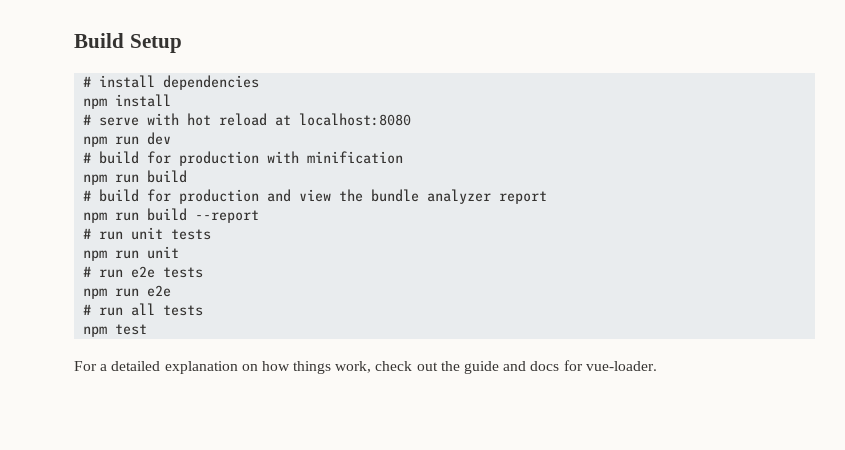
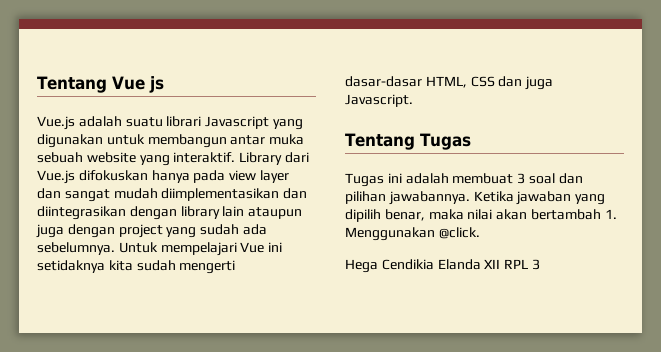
- Build Setup
- # install dependencies
- npm install
- # serve with hot reload at localhost:8080
- npm run dev
- # build for production with minification
- npm run build
- # build for production and view the bundle analyzer report
- npm run build --report
- # run unit tests
- npm run unit
- # run e2e tests
- npm run e2e
- # run all tests
- npm test
- For a detailed explanation on how things work, check out the guide and docs for vue-loader.
+ Tentang Vue js
+ Vue.js adalah suatu librari Javascript yang digunakan untuk membangun antar muka sebuah website yang interaktif. Library dari Vue.js difokuskan hanya pada view layer dan sangat mudah diimplementasikan dan diintegrasikan dengan library lain ataupun juga dengan project yang sudah ada sebelumnya. Untuk mempelajari Vue ini setidaknya kita sudah mengerti dasar-dasar HTML, CSS dan juga Javascript.
+ Tentang Tugas
+ Tugas ini adalah membuat 3 soal dan pilihan jawabannya. Ketika jawaban yang dipilih benar, maka nilai akan bertambah 1. Menggunakan @click.
+ Hega Cendikia Elanda XII RPL 3

